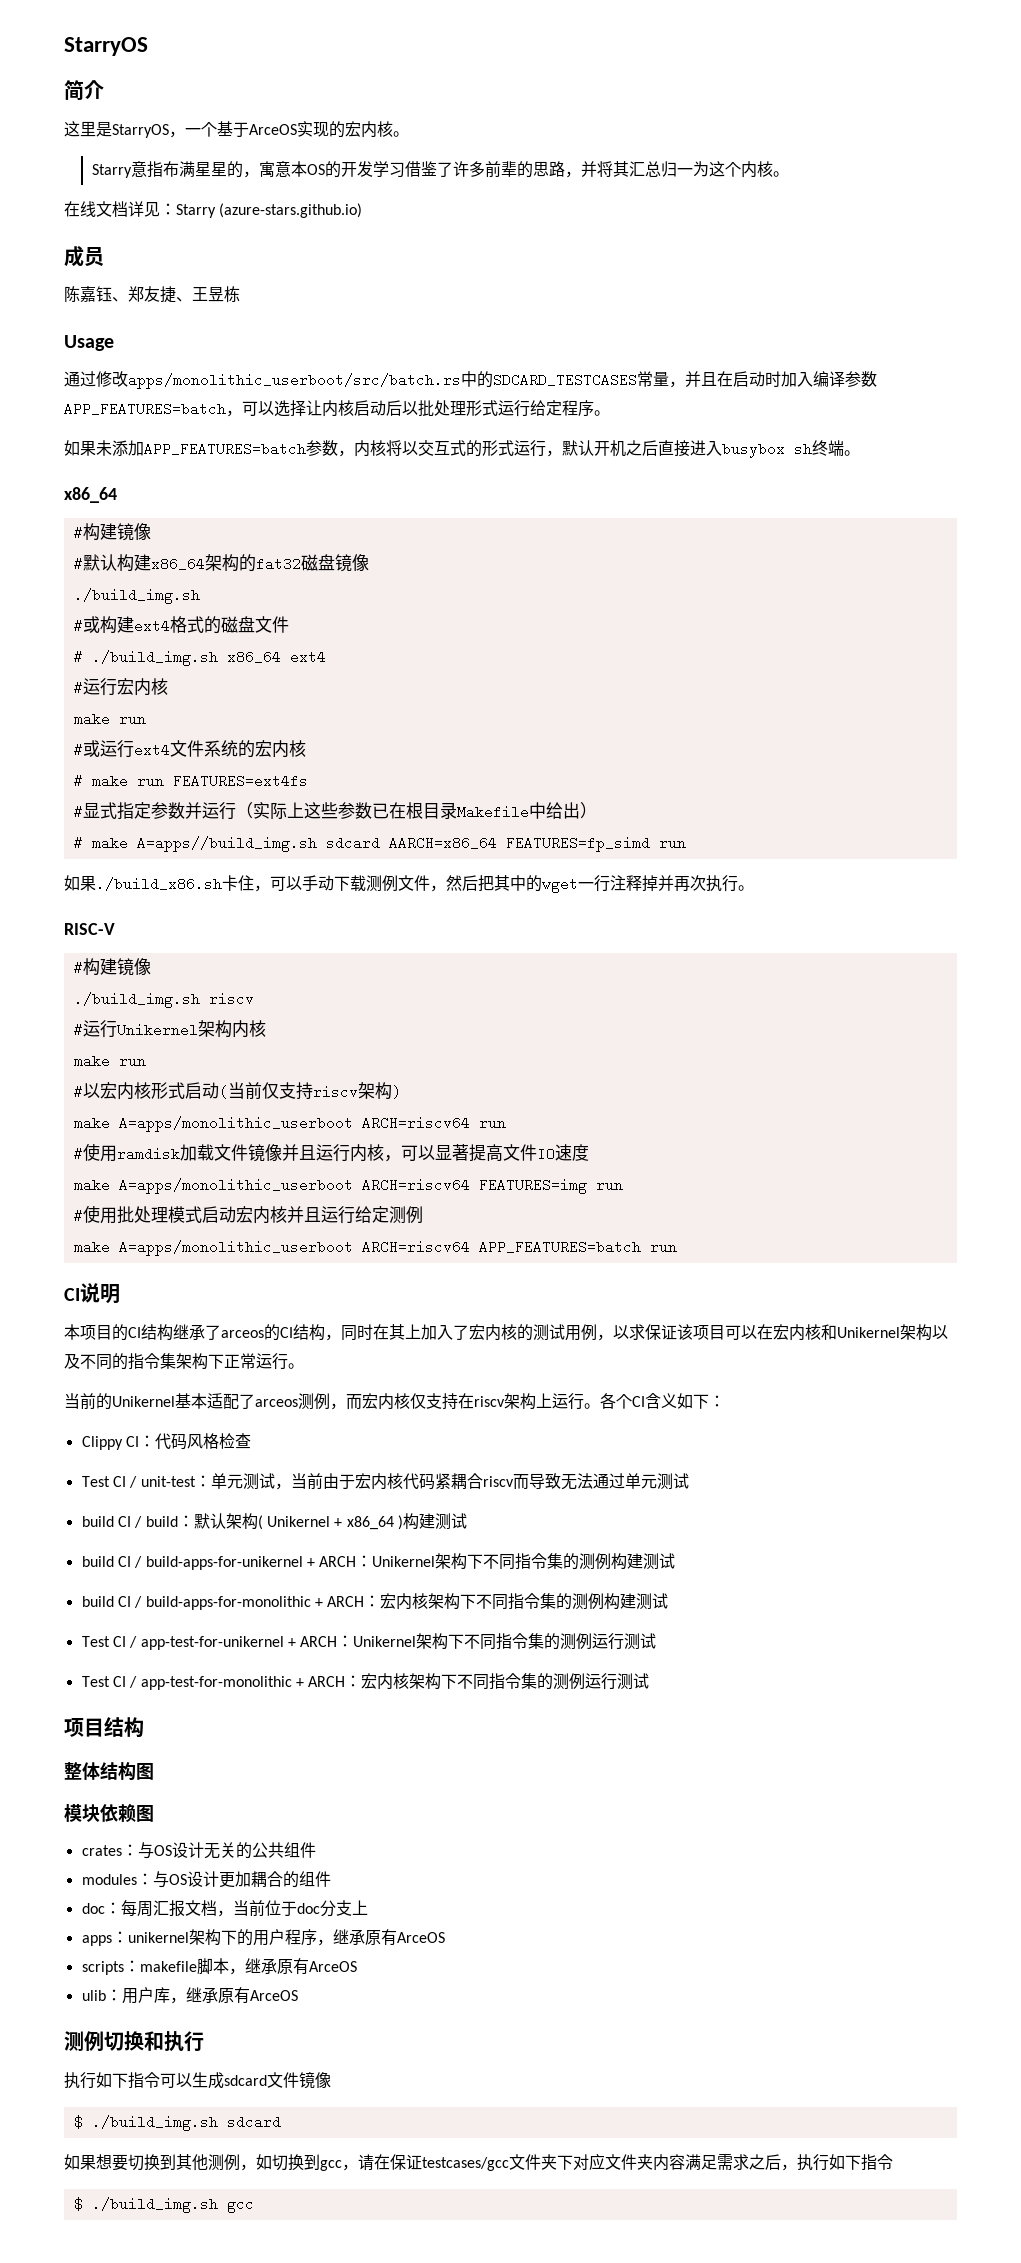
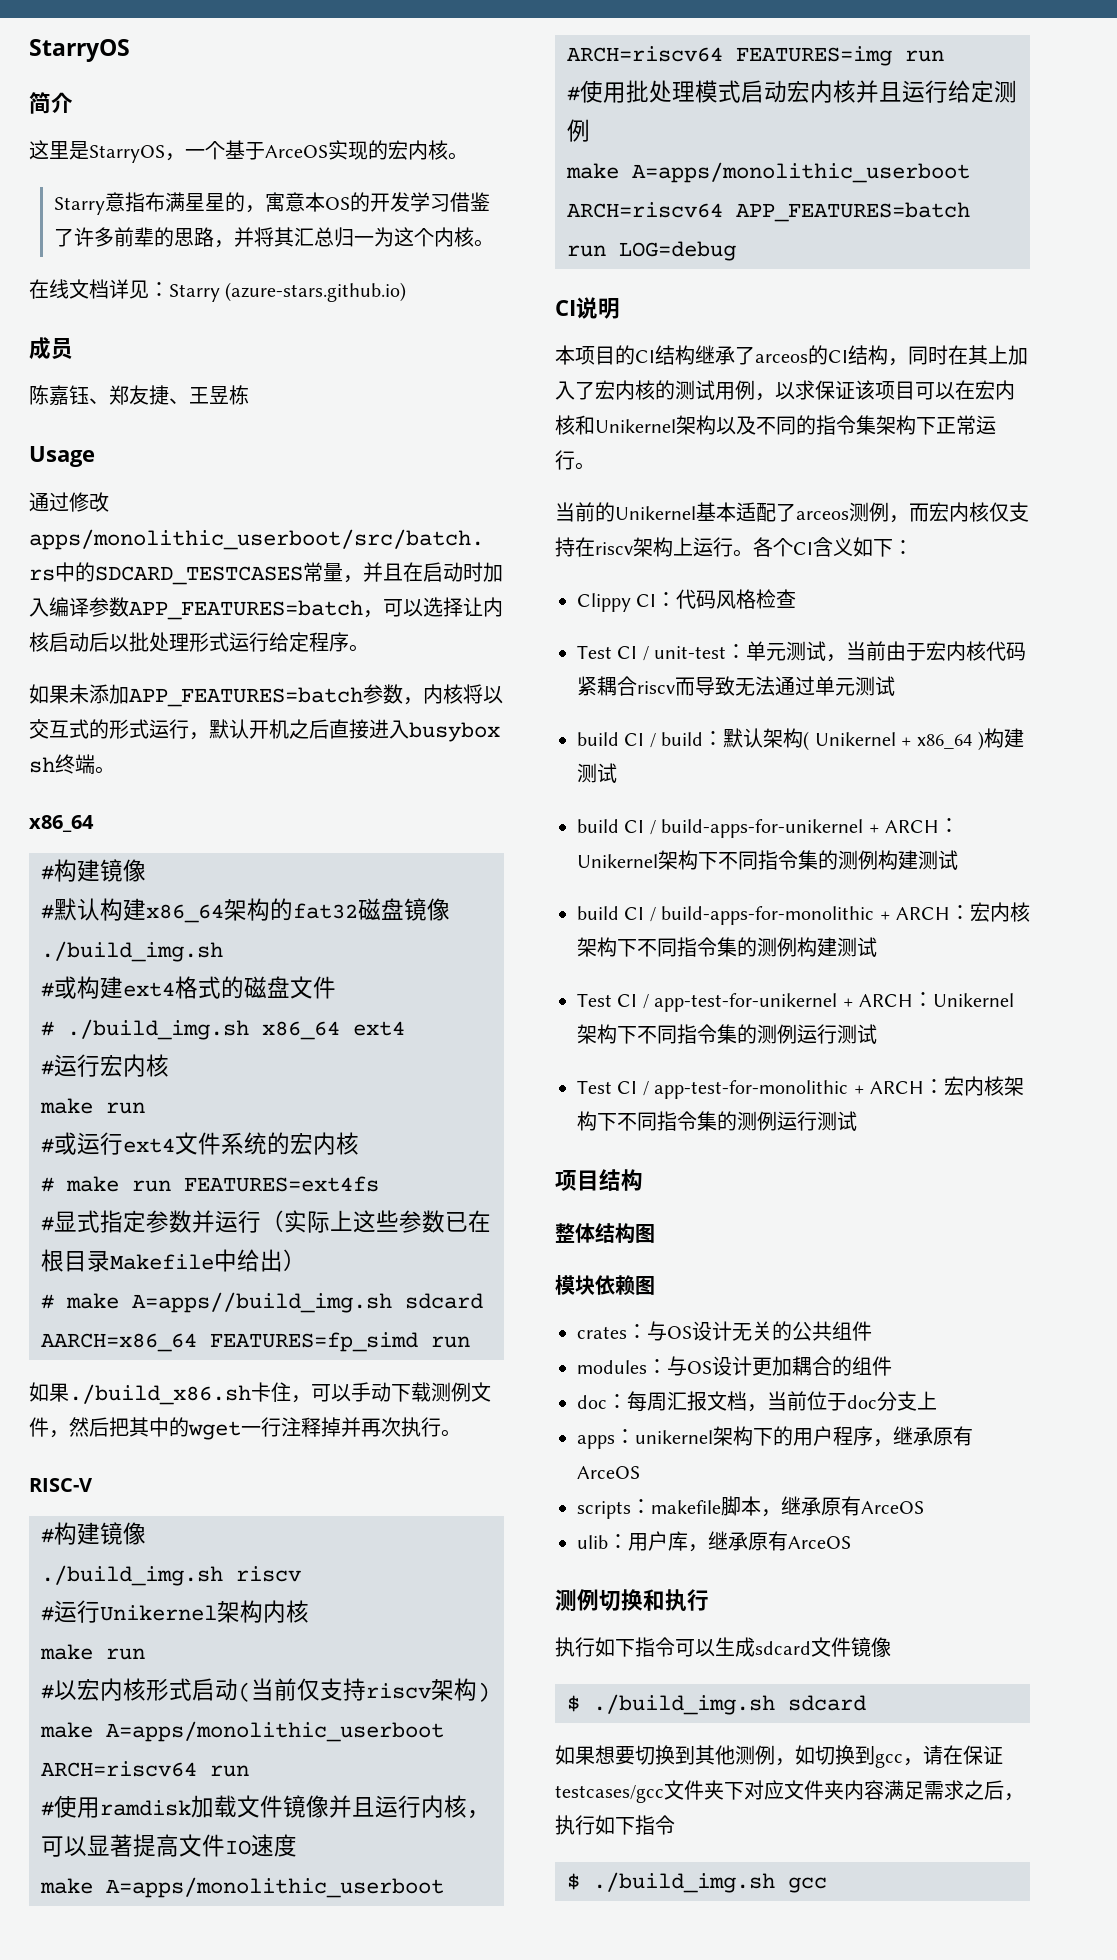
- make A=apps/monolithic_userboot ARCH=riscv64 APP_FEATURES=batch run
+ make A=apps/monolithic_userboot ARCH=riscv64 APP_FEATURES=batch run LOG=debug

